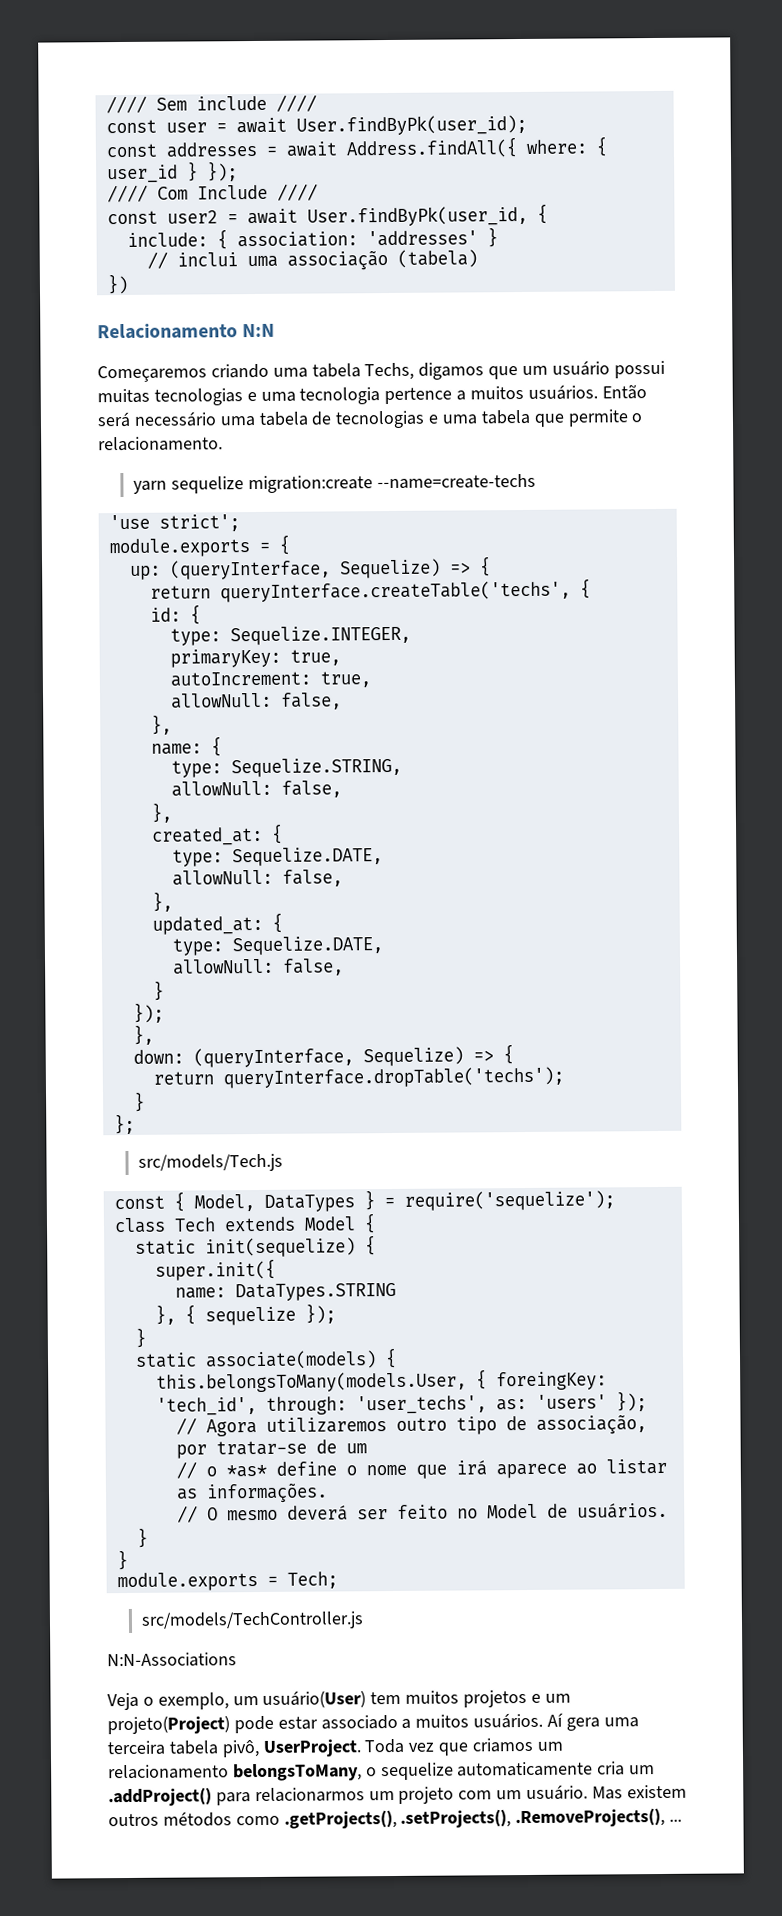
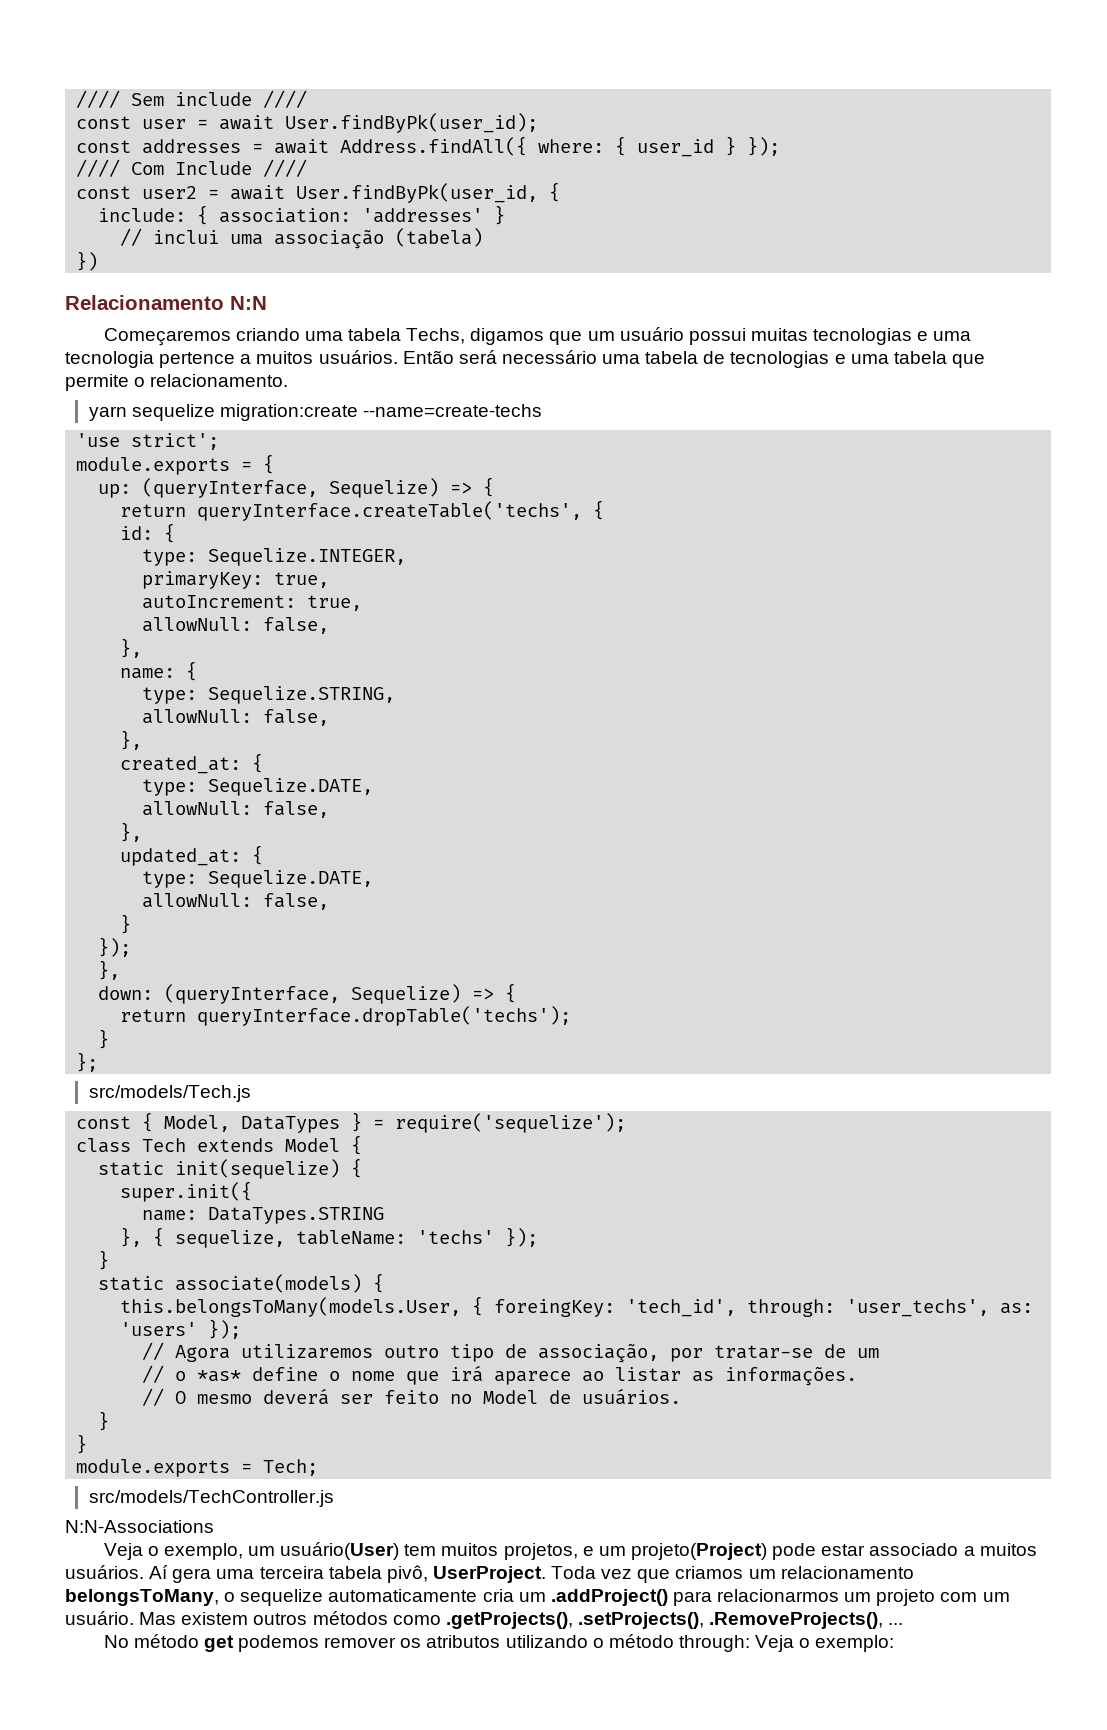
- }, { sequelize });
+ }, { sequelize, tableName: 'techs' });
- Veja o exemplo, um usuário(User) tem muitos projetos e um projeto(Project) pode estar associado a muitos usuários.
+ Veja o exemplo, um usuário(User) tem muitos projetos, e um projeto(Project) pode estar associado a muitos usuários.
+ No método get podemos remover os atributos utilizando o método through: Veja o exemplo:

